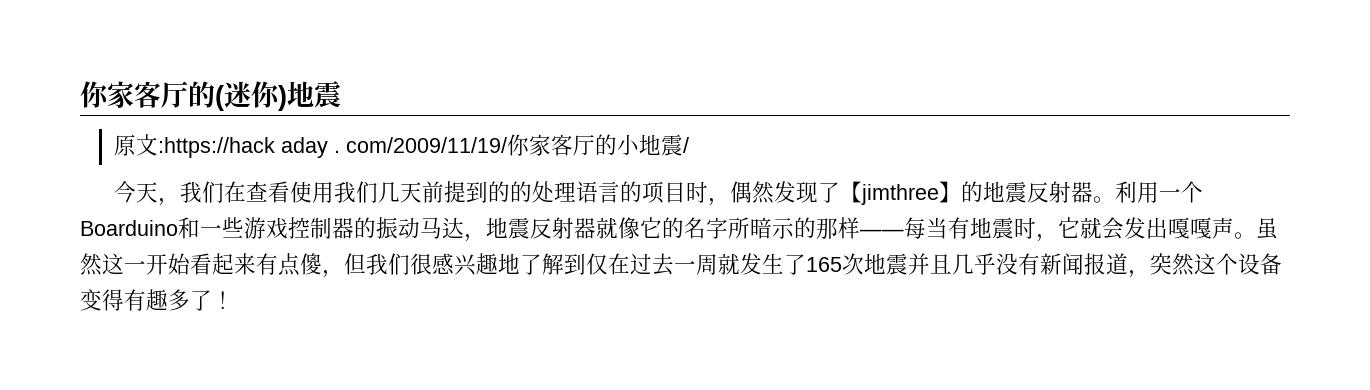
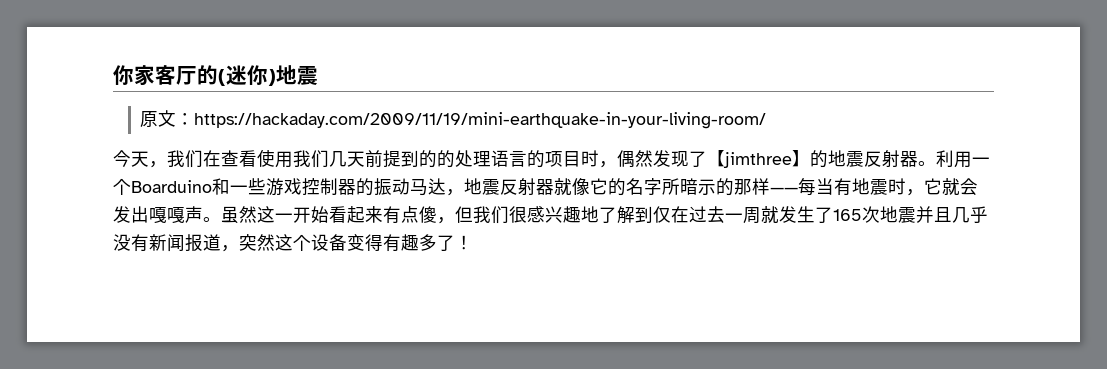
- 原文:https://hack aday . com/2009/11/19/你家客厅的小地震/
+ 原文：https://hackaday.com/2009/11/19/mini-earthquake-in-your-living-room/

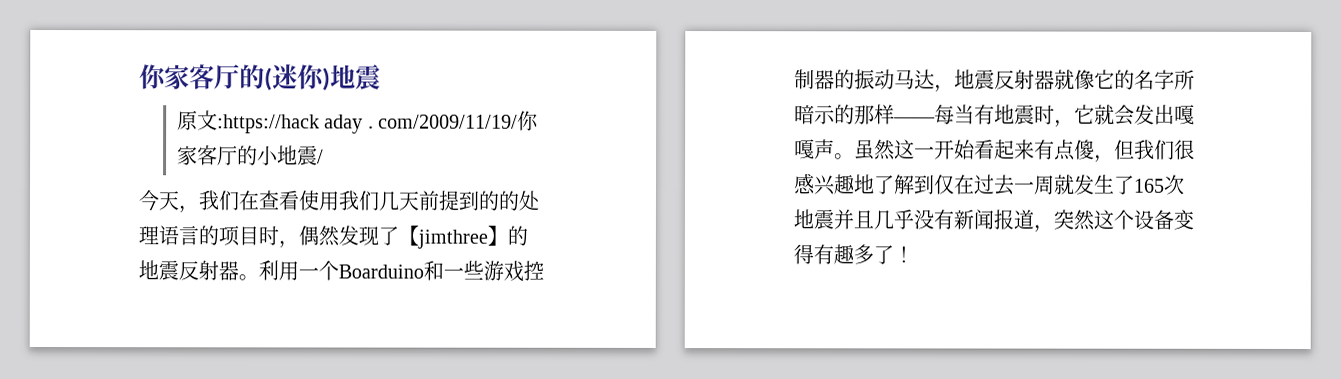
- 原文：https://hackaday.com/2009/11/19/mini-earthquake-in-your-living-room/
+ 原文:https://hack aday . com/2009/11/19/你家客厅的小地震/

